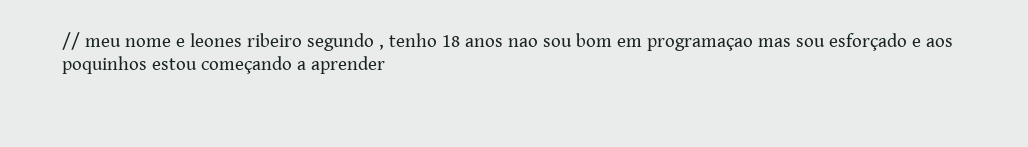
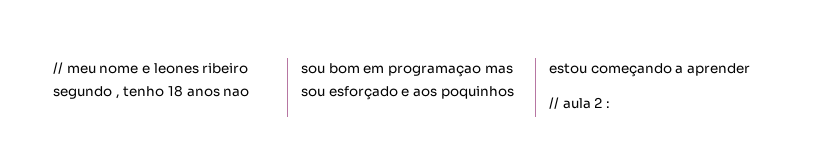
+ // aula 2 :

